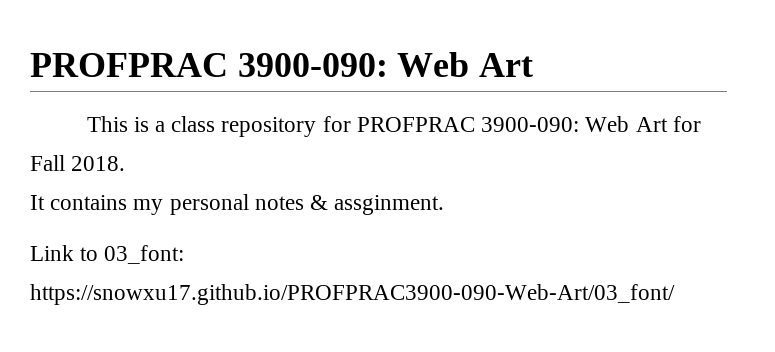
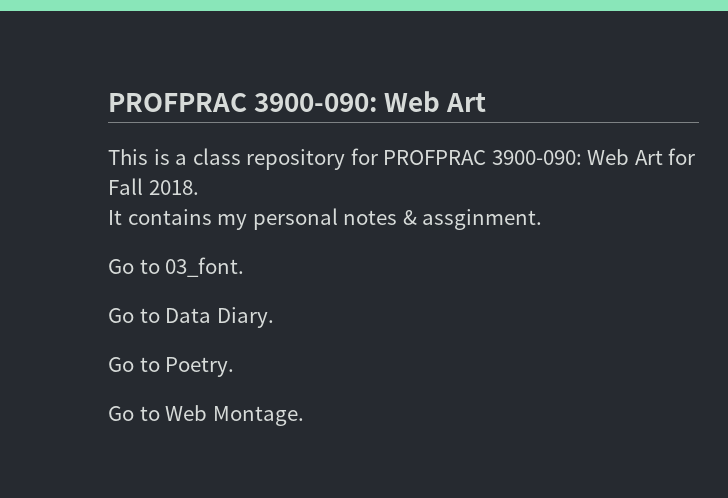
- Link to 03_font: https://snowxu17.github.io/PROFPRAC3900-090-Web-Art/03_font/
+ Go to 03_font.
+ Go to Data Diary.
+ Go to Poetry.
+ Go to Web Montage.

